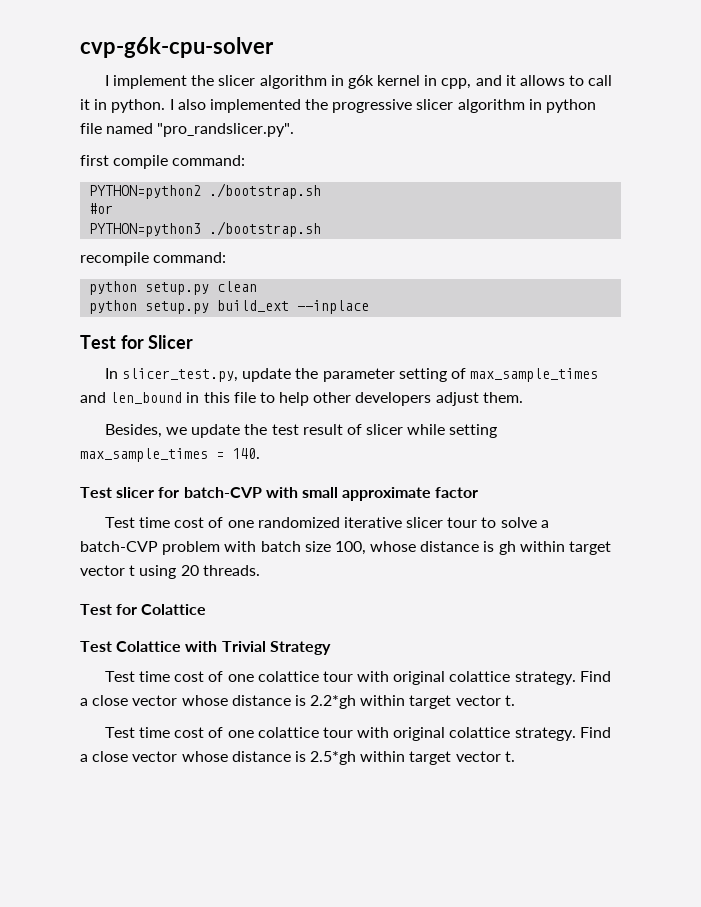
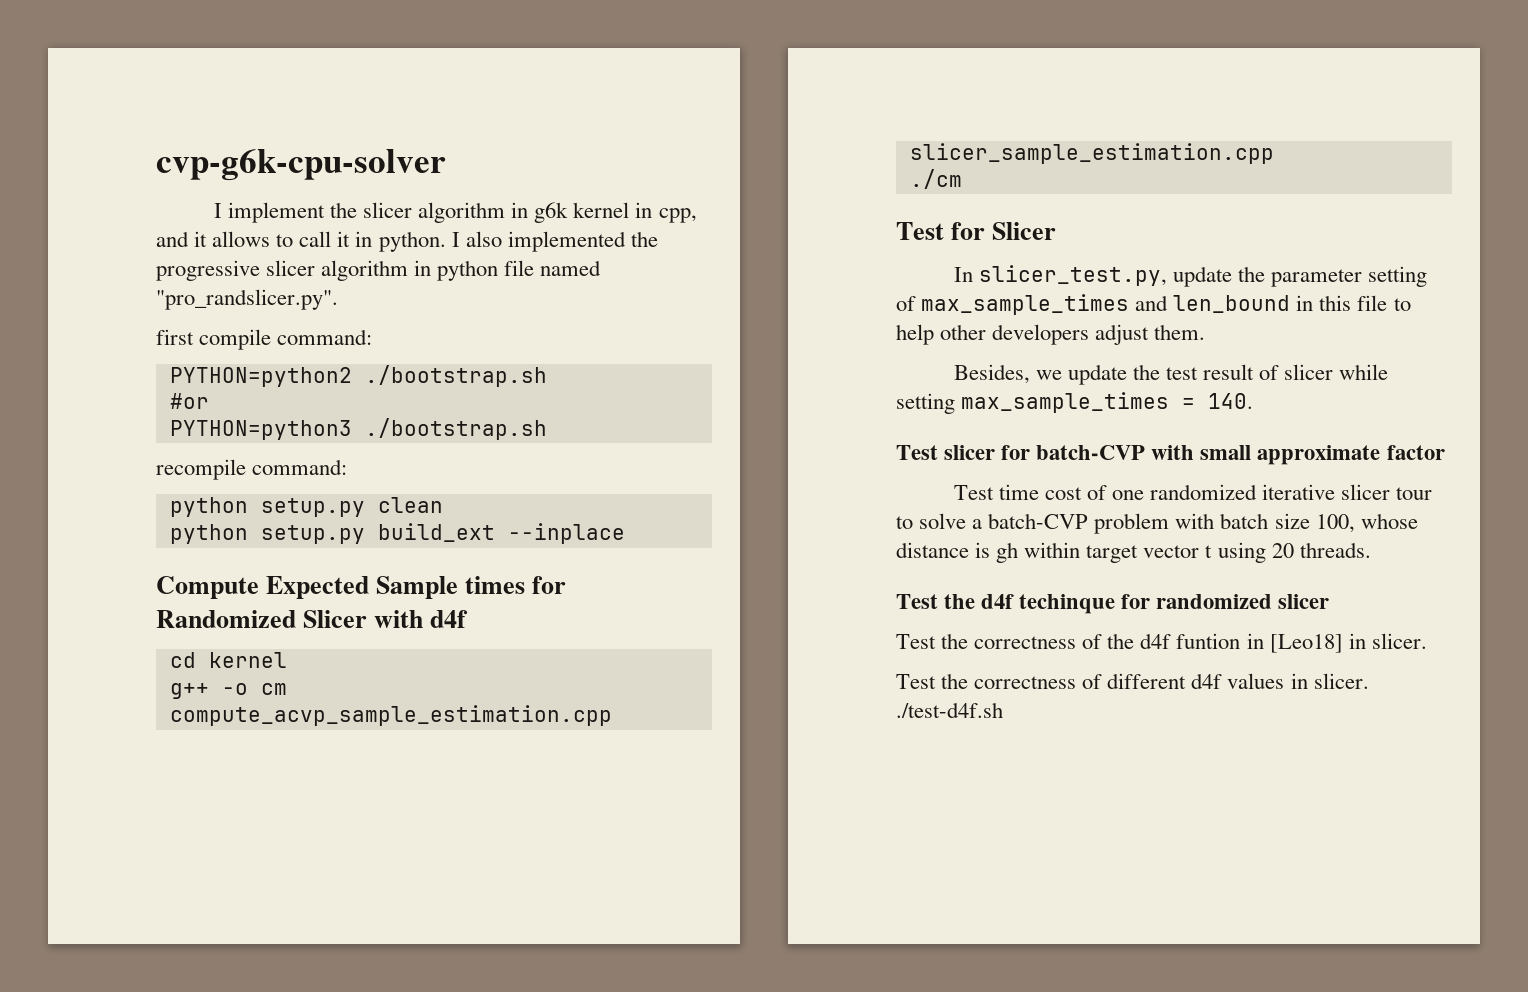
+ Compute Expected Sample times for Randomized Slicer with d4f
+ cd kernel
+ g++ -o cm compute_acvp_sample_estimation.cpp slicer_sample_estimation.cpp
+ ./cm
- Test for Colattice
- Test Colattice with Trivial Strategy
- Test time cost of one colattice tour with original colattice strategy. Find a close vector whose distance is 2.2*gh within target vector t.
- Test time cost of one colattice tour with original colattice strategy. Find a close vector whose distance is 2.5*gh within target vector t.
+ Test the d4f techinque for randomized slicer
+ Test the correctness of the d4f funtion in [Leo18] in slicer.
+ Test the correctness of different d4f values in slicer. ./test-d4f.sh

